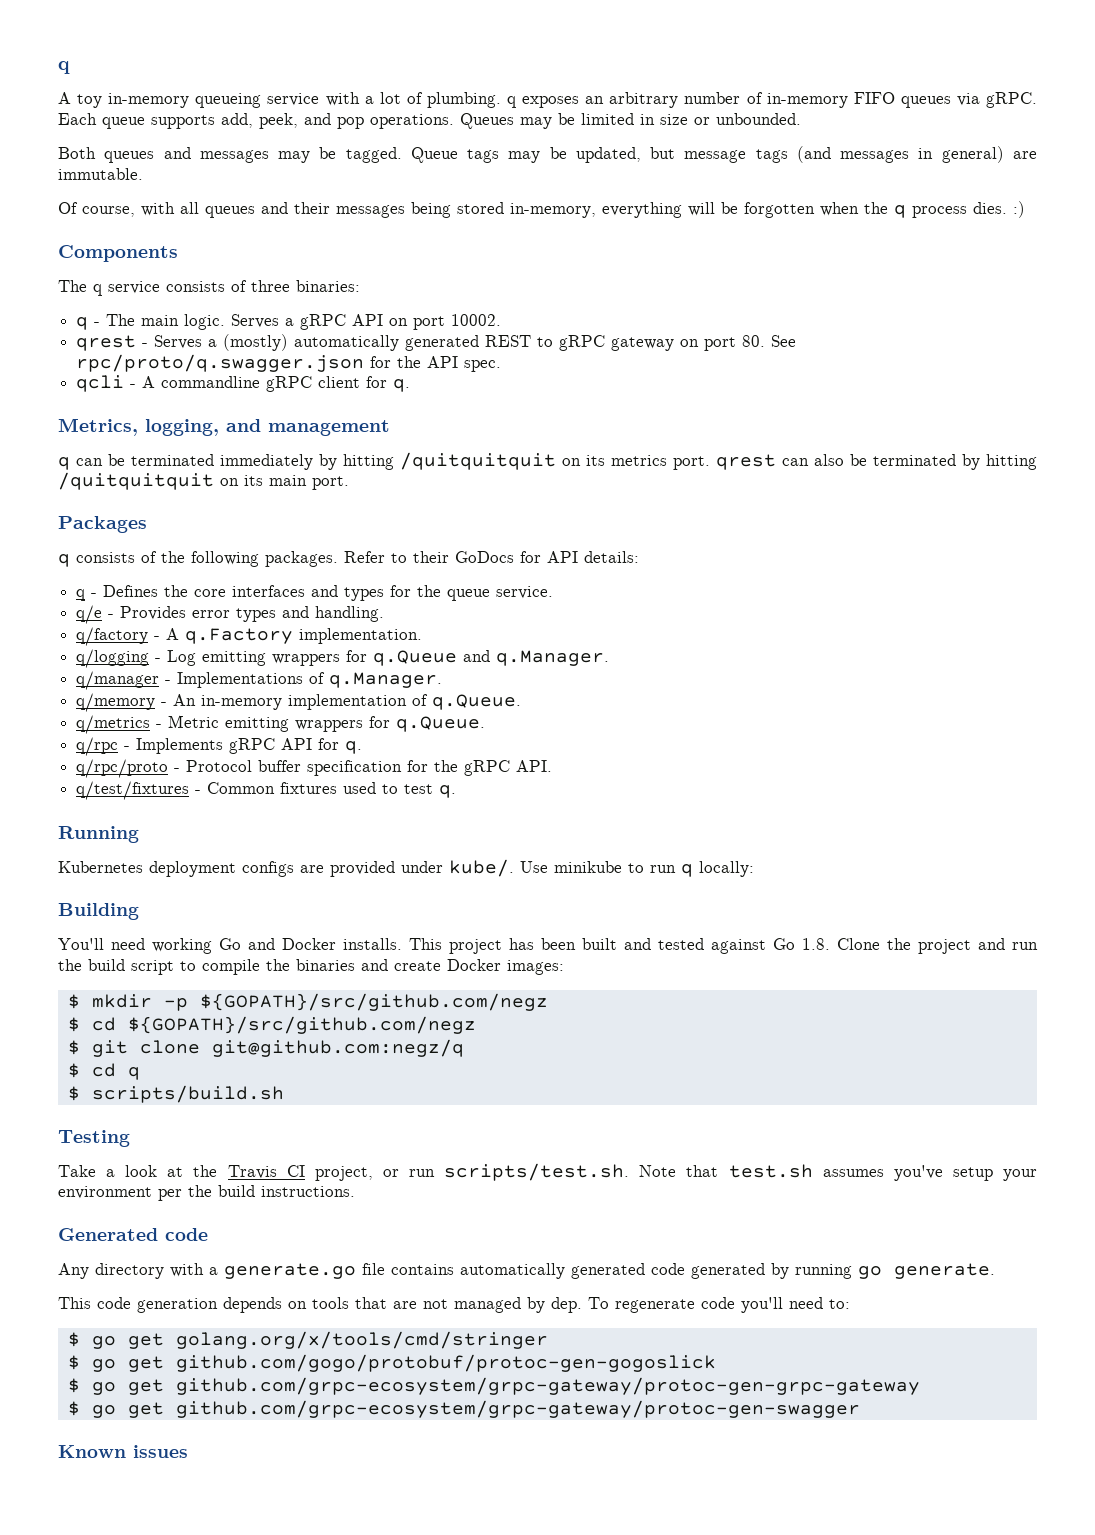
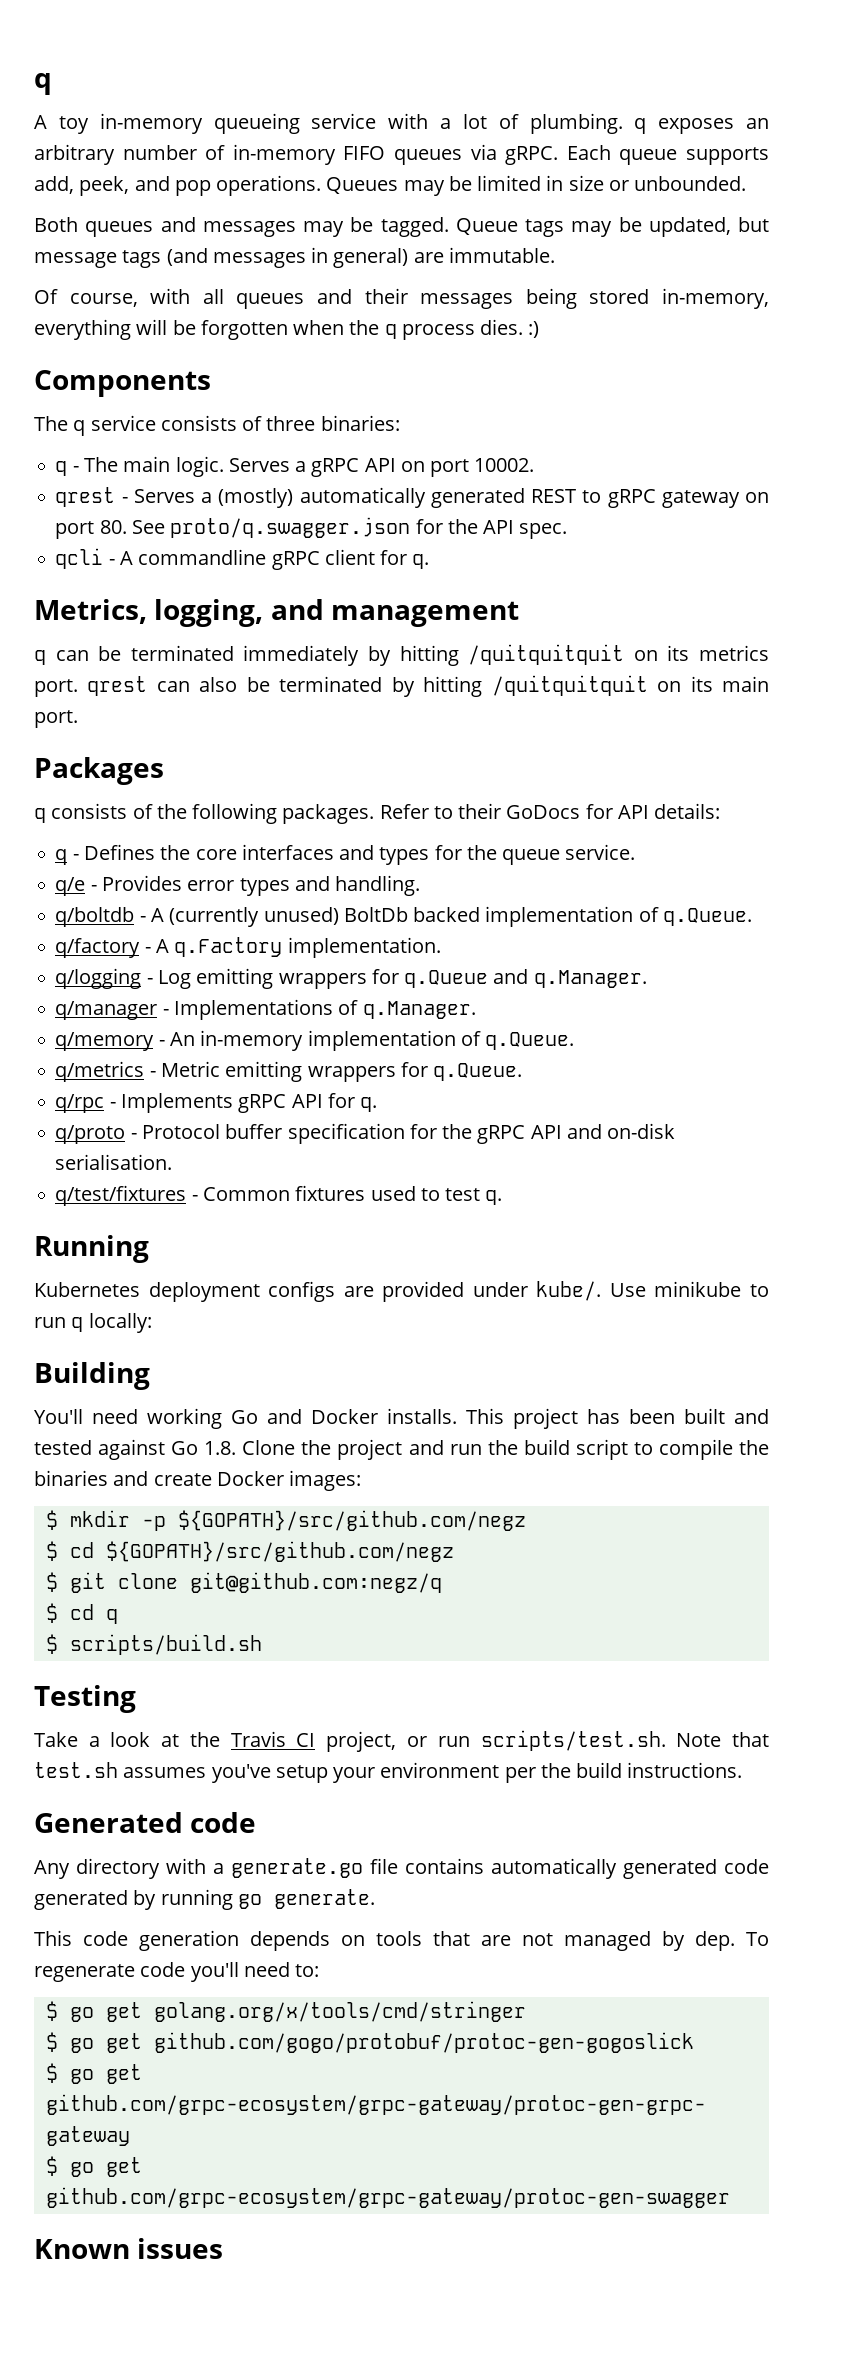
- qrest - Serves a (mostly) automatically generated REST to gRPC gateway on port 80. See rpc/proto/q.swagger.json for the API spec.
+ qrest - Serves a (mostly) automatically generated REST to gRPC gateway on port 80. See proto/q.swagger.json for the API spec.
+ q/boltdb - A (currently unused) BoltDb backed implementation of q.Queue.
- q/rpc/proto - Protocol buffer specification for the gRPC API.
+ q/proto - Protocol buffer specification for the gRPC API and on-disk serialisation.

